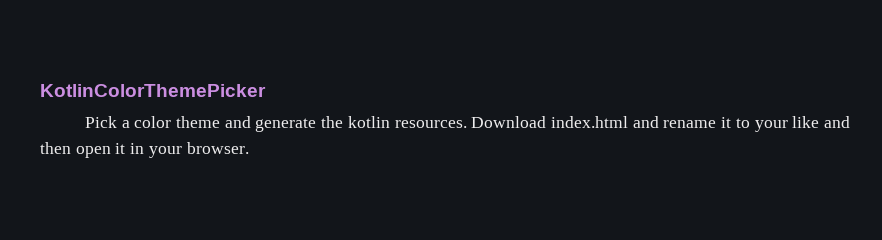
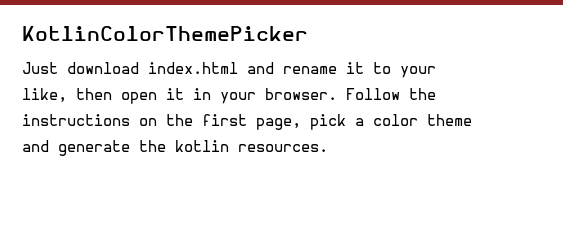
- Pick a color theme and generate the kotlin resources. Download index.html and rename it to your like and then open it in your browser.
+ Just download index.html and rename it to your like, then open it in your browser. Follow the instructions on the first page, pick a color theme and generate the kotlin resources.

